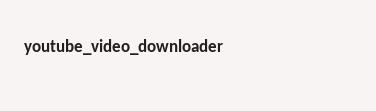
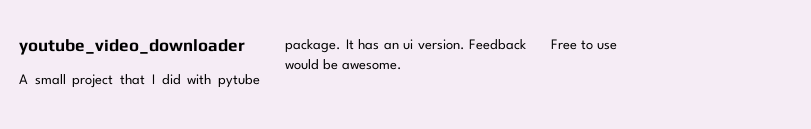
+ A small project that I did with pytube package. It has an ui version. Feedback would be awesome.
+ Free to use

